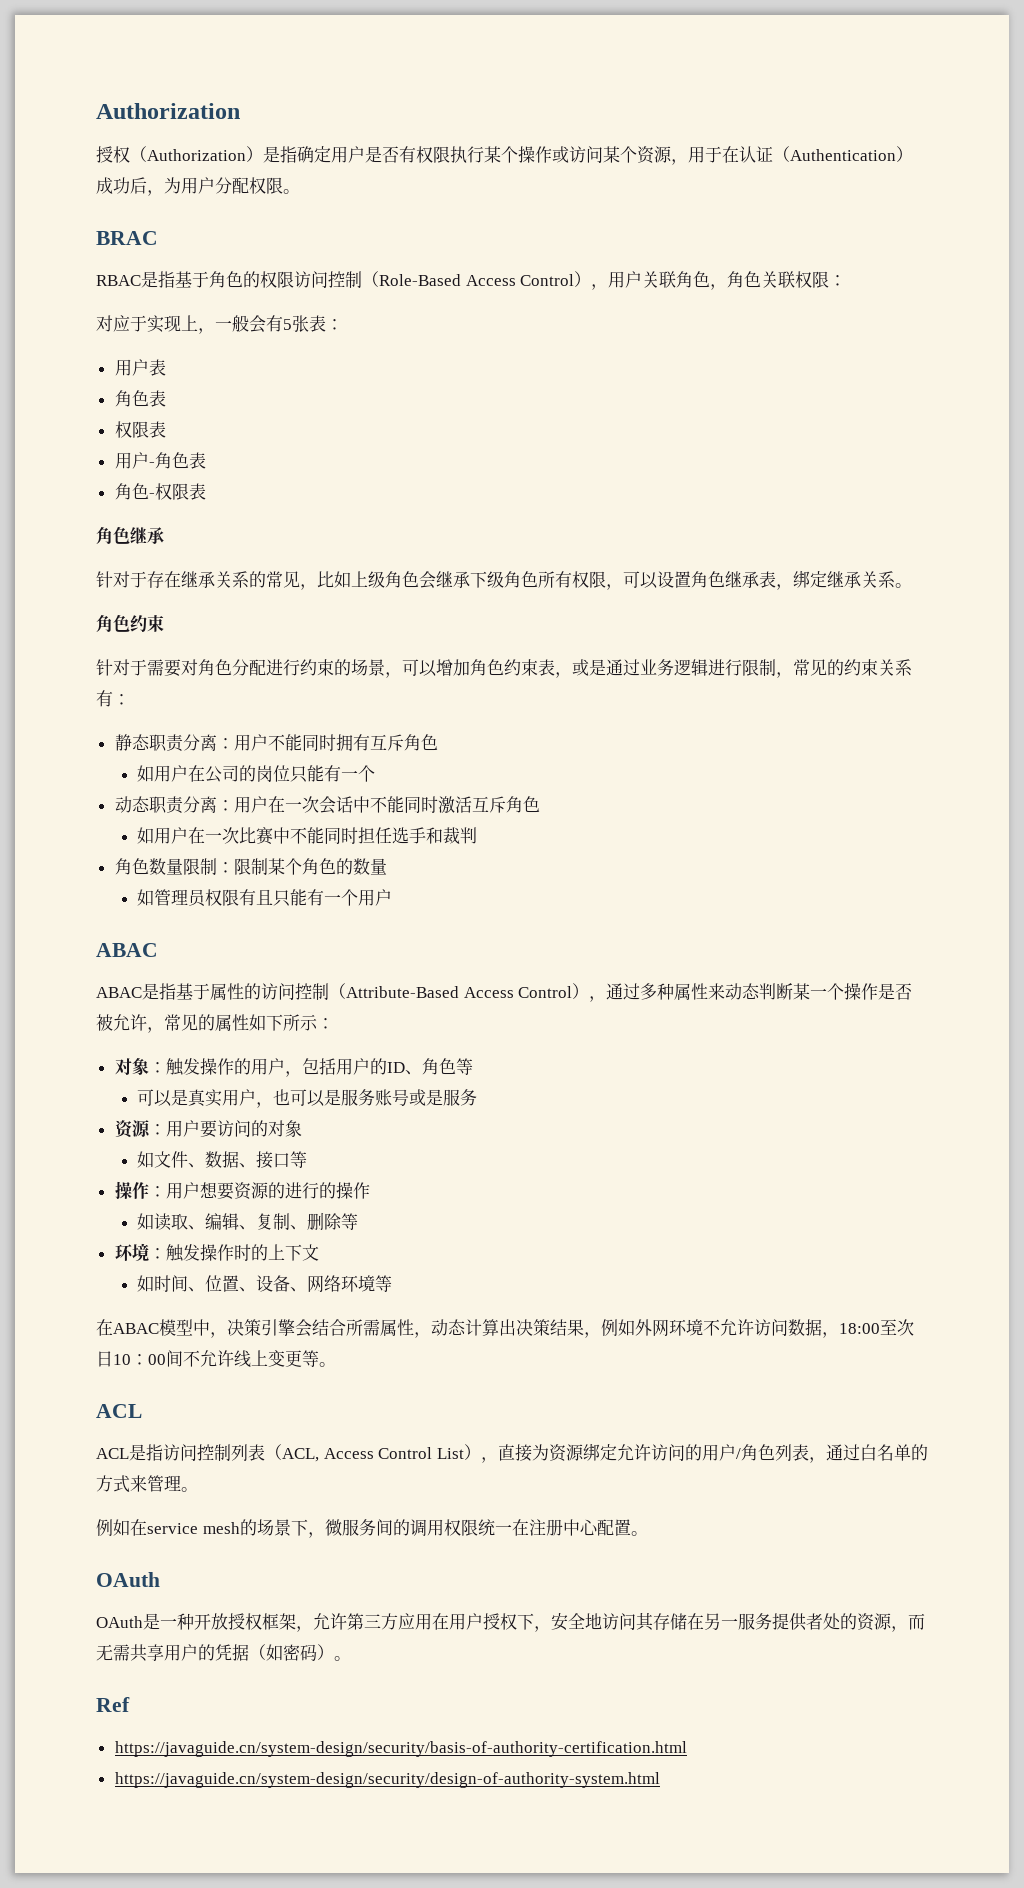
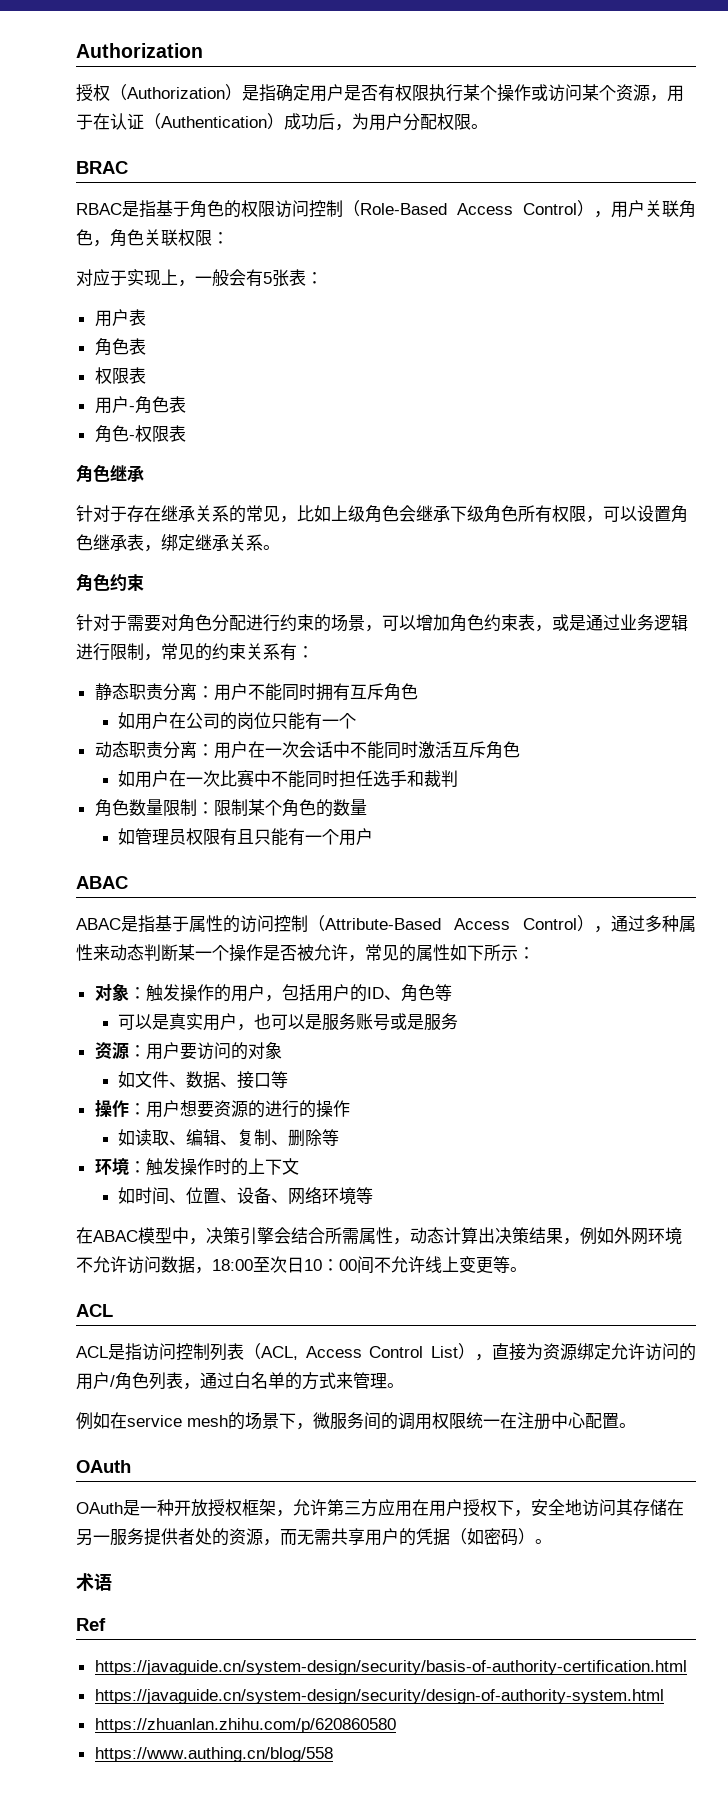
+ 术语
+ https://zhuanlan.zhihu.com/p/620860580
+ https://www.authing.cn/blog/558

